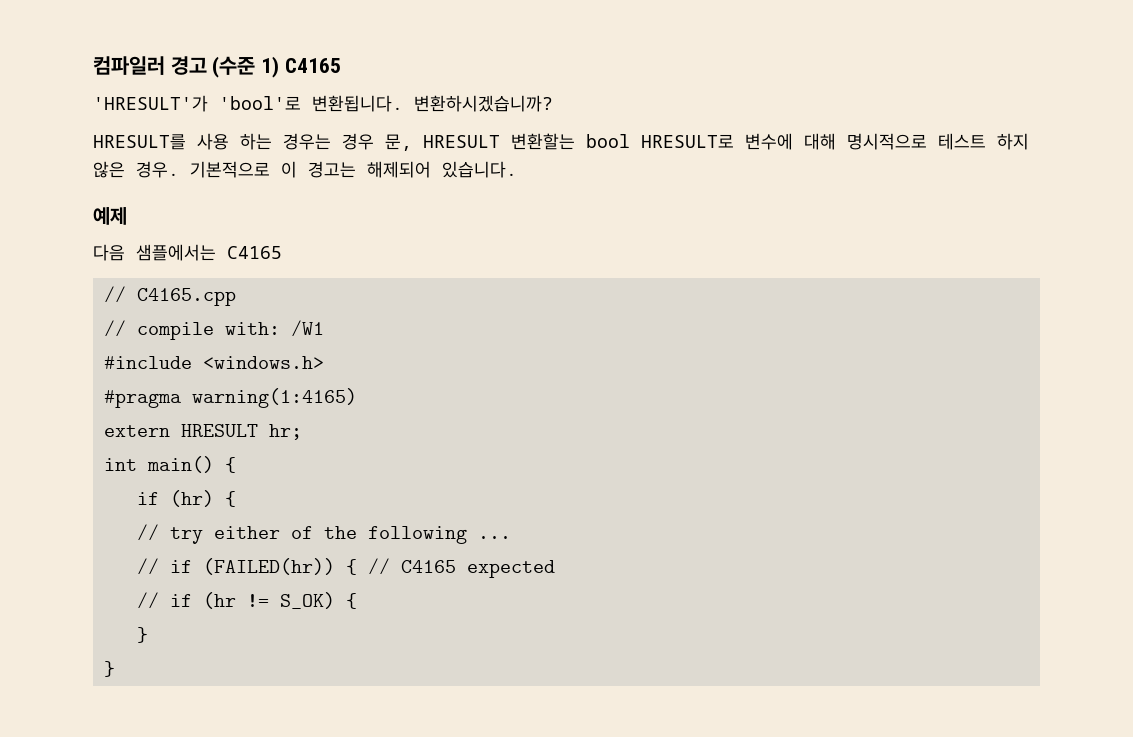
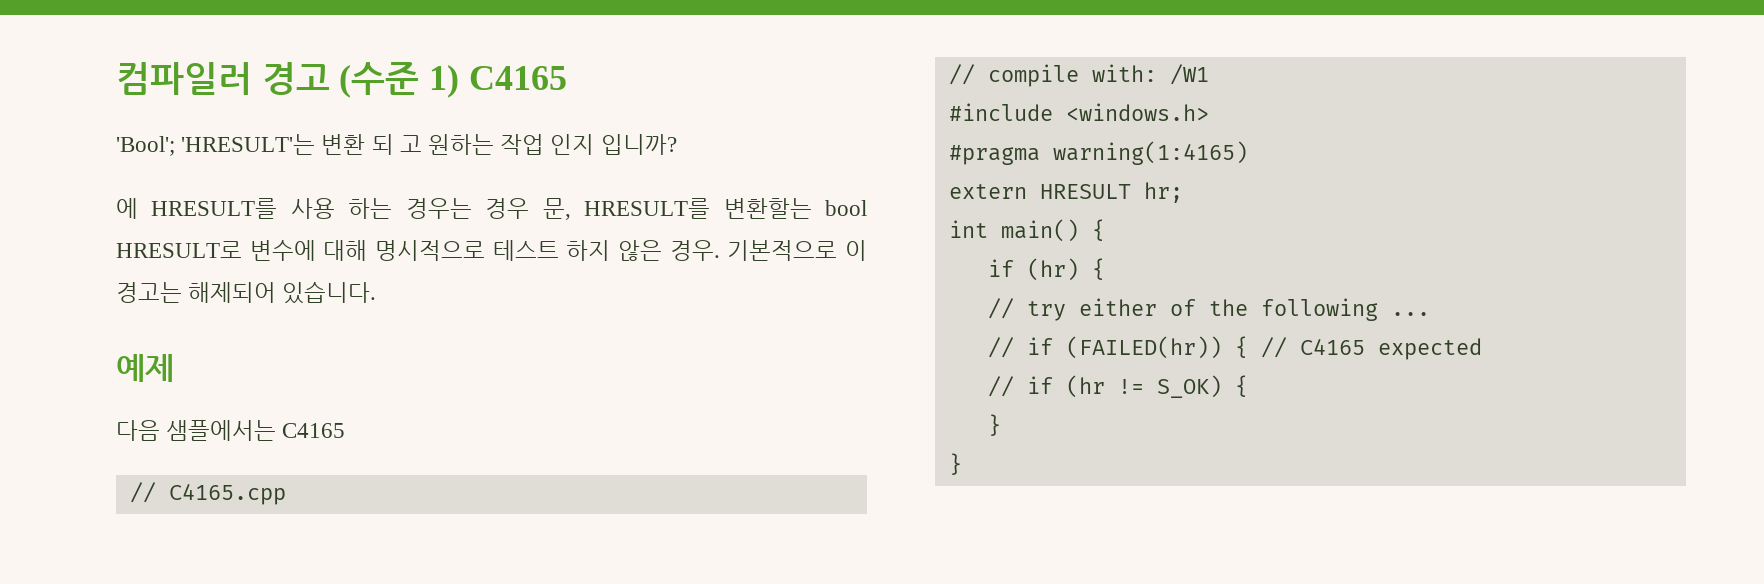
- 'HRESULT'가 'bool'로 변환됩니다. 변환하시겠습니까?
- HRESULT를 사용 하는 경우는 경우 문, HRESULT 변환할는 bool HRESULT로 변수에 대해 명시적으로 테스트 하지 않은 경우.
+ 'Bool'; 'HRESULT'는 변환 되 고 원하는 작업 인지 입니까?
+ 에 HRESULT를 사용 하는 경우는 경우 문, HRESULT를 변환할는 bool HRESULT로 변수에 대해 명시적으로 테스트 하지 않은 경우.

